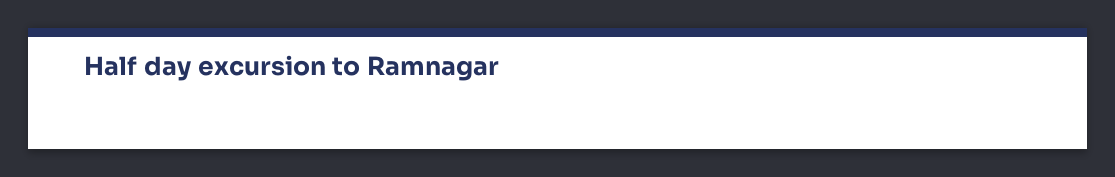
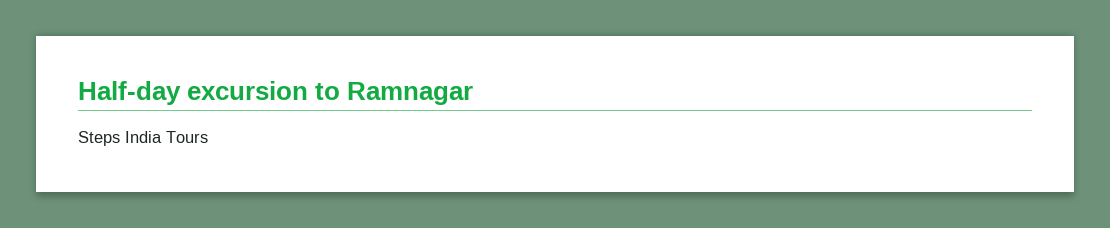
- Half day excursion to Ramnagar
+ Half-day excursion to Ramnagar
+ Steps India Tours

